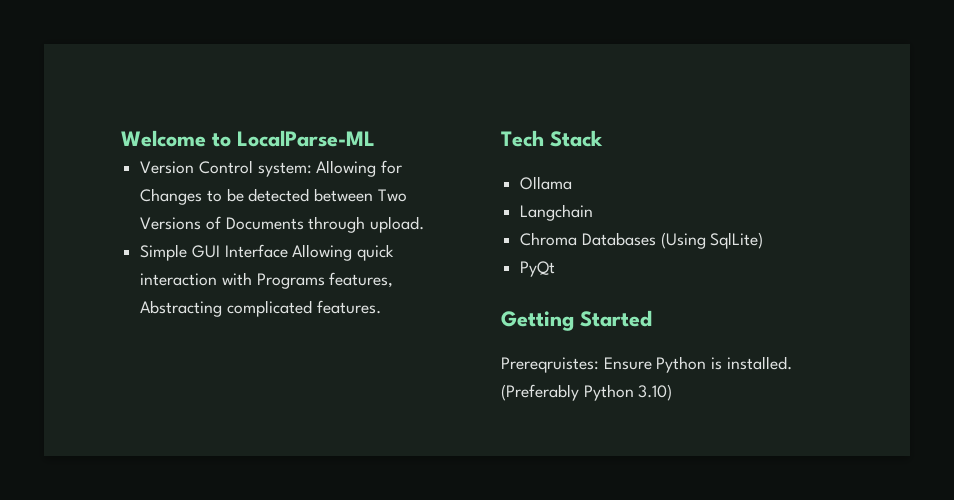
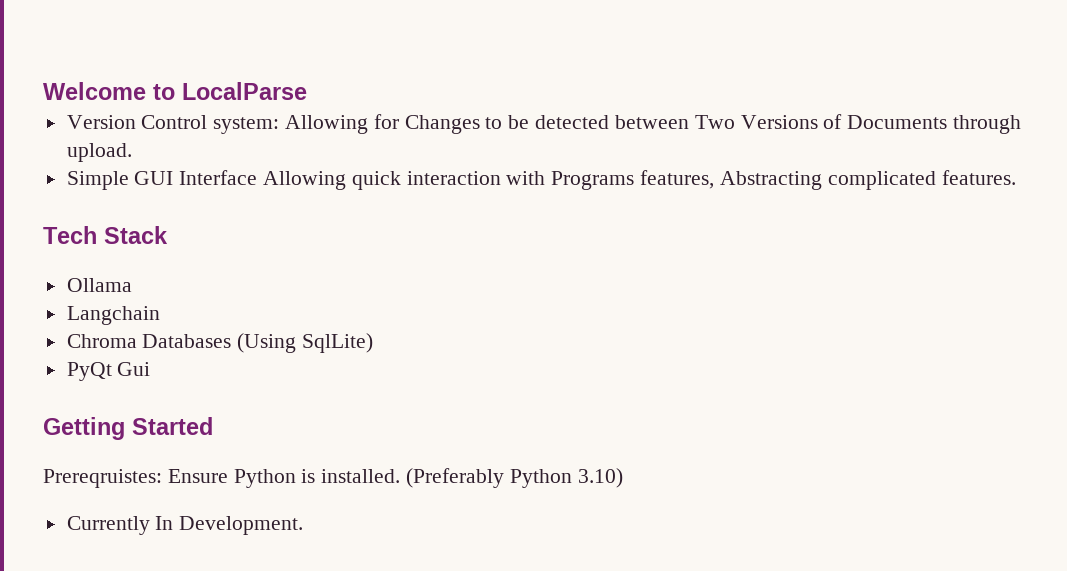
- Welcome to LocalParse-ML
+ Welcome to LocalParse
- PyQt
+ PyQt Gui
+ Currently In Development.

